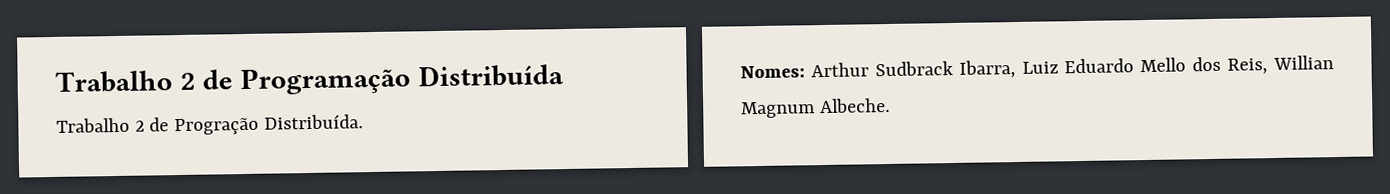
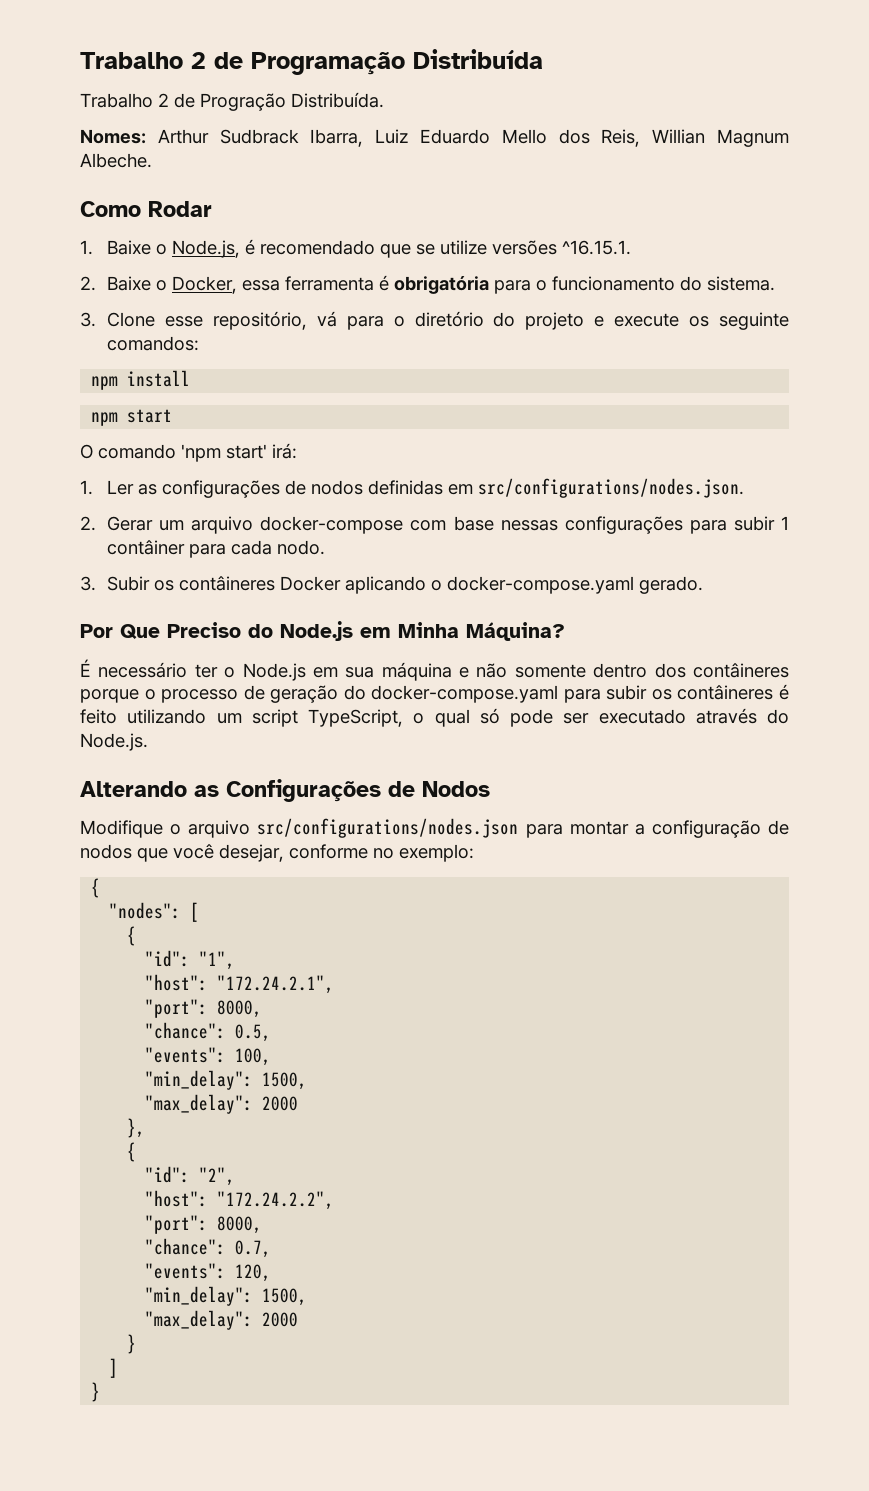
+ Como Rodar
+ 1. Baixe o Node.js, é recomendado que se utilize versões ^16.15.1.
+ 2. Baixe o Docker, essa ferramenta é obrigatória para o funcionamento do sistema.
+ 3. Clone esse repositório, vá para o diretório do projeto e execute os seguinte comandos:
+ npm install
+ npm start
+ O comando 'npm start' irá:
+ 1. Ler as configurações de nodos definidas em src/configurations/nodes.json.
+ 2. Gerar um arquivo docker-compose com base nessas configurações para subir 1 contâiner para cada nodo.
+ 3. Subir os contâineres Docker aplicando o docker-compose.yaml gerado.
+ Por Que Preciso do Node.js em Minha Máquina?
+ É necessário ter o Node.js em sua máquina e não somente dentro dos contâineres porque o processo de geração do docker-compose.yaml para subir os contâineres é feito utilizando um script TypeScript, o qual só pode ser executado através do Node.js.
+ Alterando as Configurações de Nodos
+ Modifique o arquivo src/configurations/nodes.json para montar a configuração de nodos que você desejar, conforme no exemplo:
+ {
+ "nodes": [
+ {
+ "id": "1",
+ "host": "172.24.2.1",
+ "port": 8000,
+ "chance": 0.5,
+ "events": 100,
+ "min_delay": 1500,
+ "max_delay": 2000
+ },
+ {
+ "id": "2",
+ "host": "172.24.2.2",
+ "port": 8000,
+ "chance": 0.7,
+ "events": 120,
+ "min_delay": 1500,
+ "max_delay": 2000
+ }
+ ]
+ }

